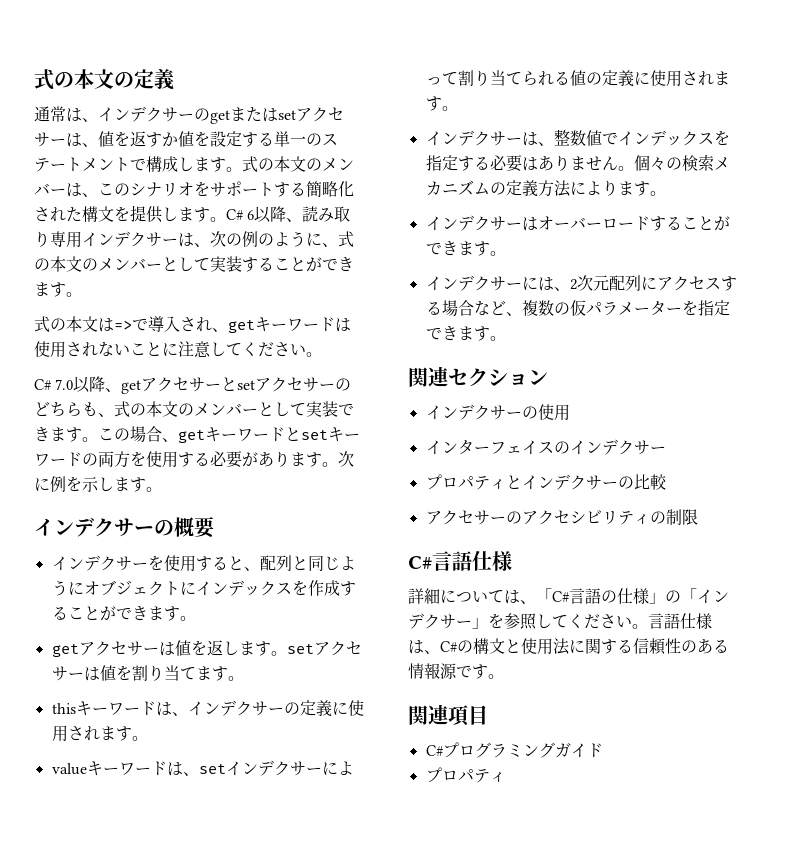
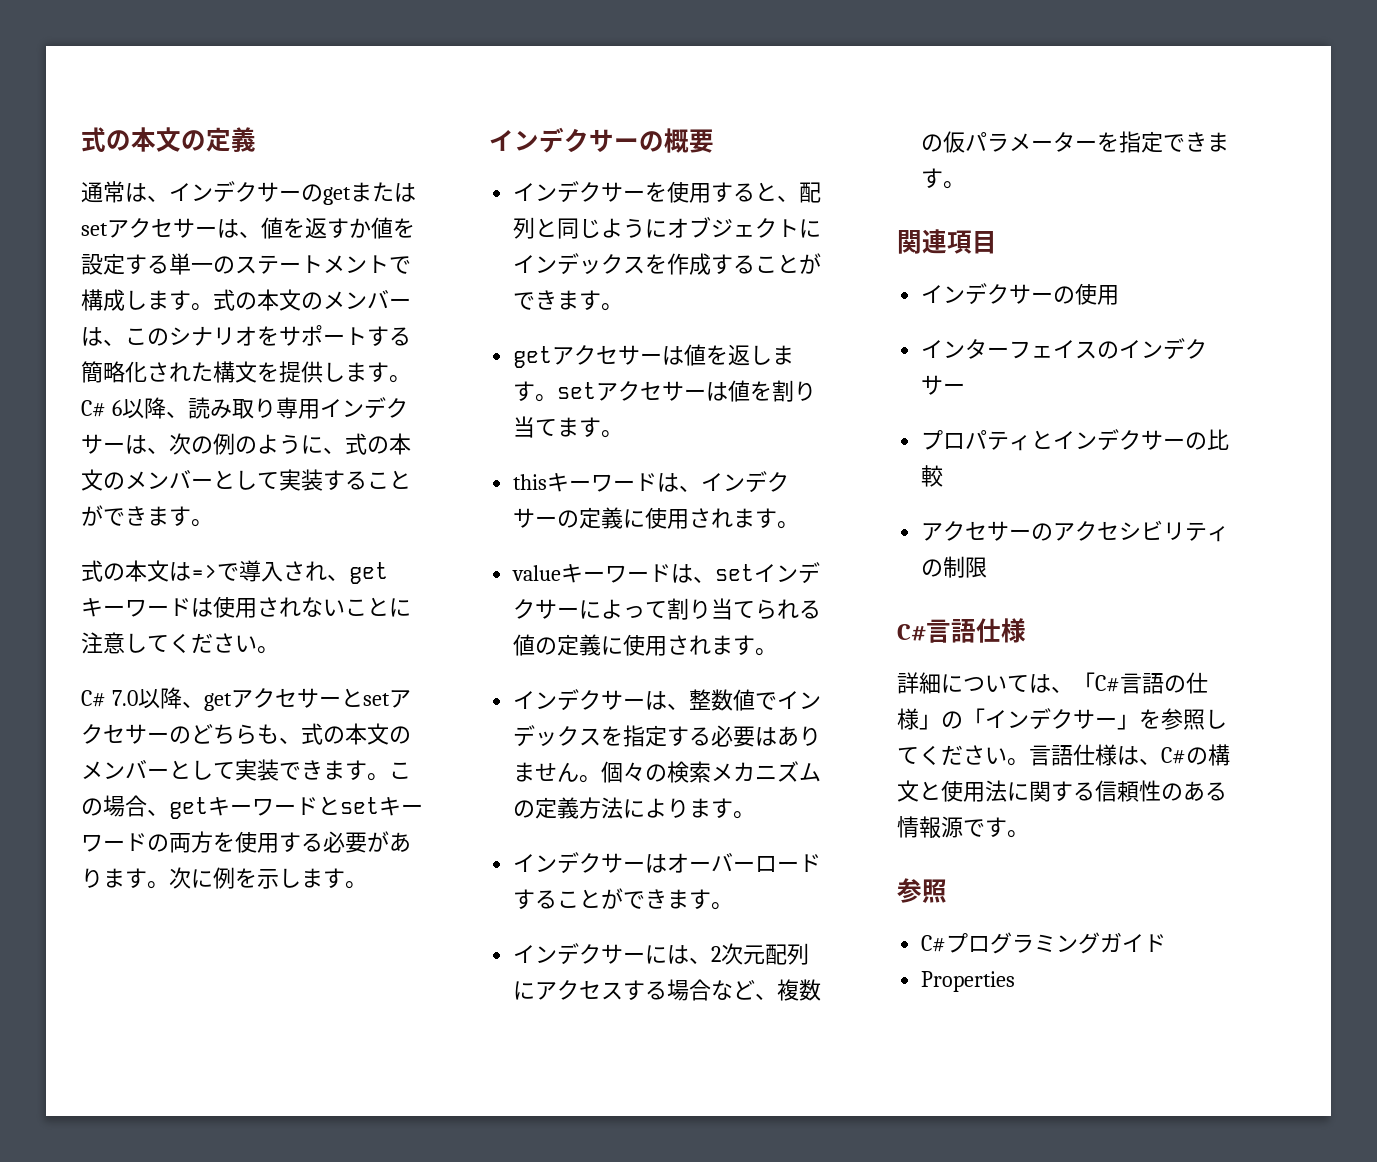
- 関連セクション
+ 関連項目
  言語仕様は、C#の構文と使用法に関する信頼性のある情報源です。
- 関連項目
+ 参照
  C#プログラミングガイド
- プロパティ
+ Properties

